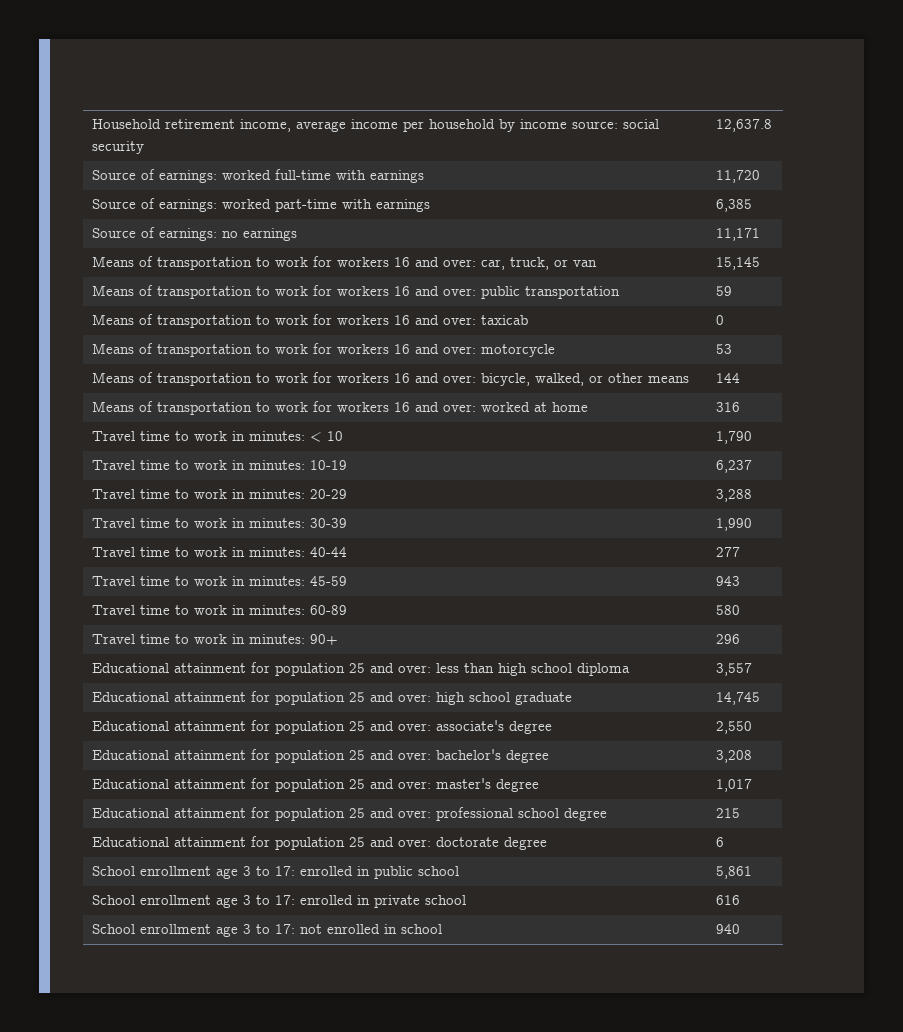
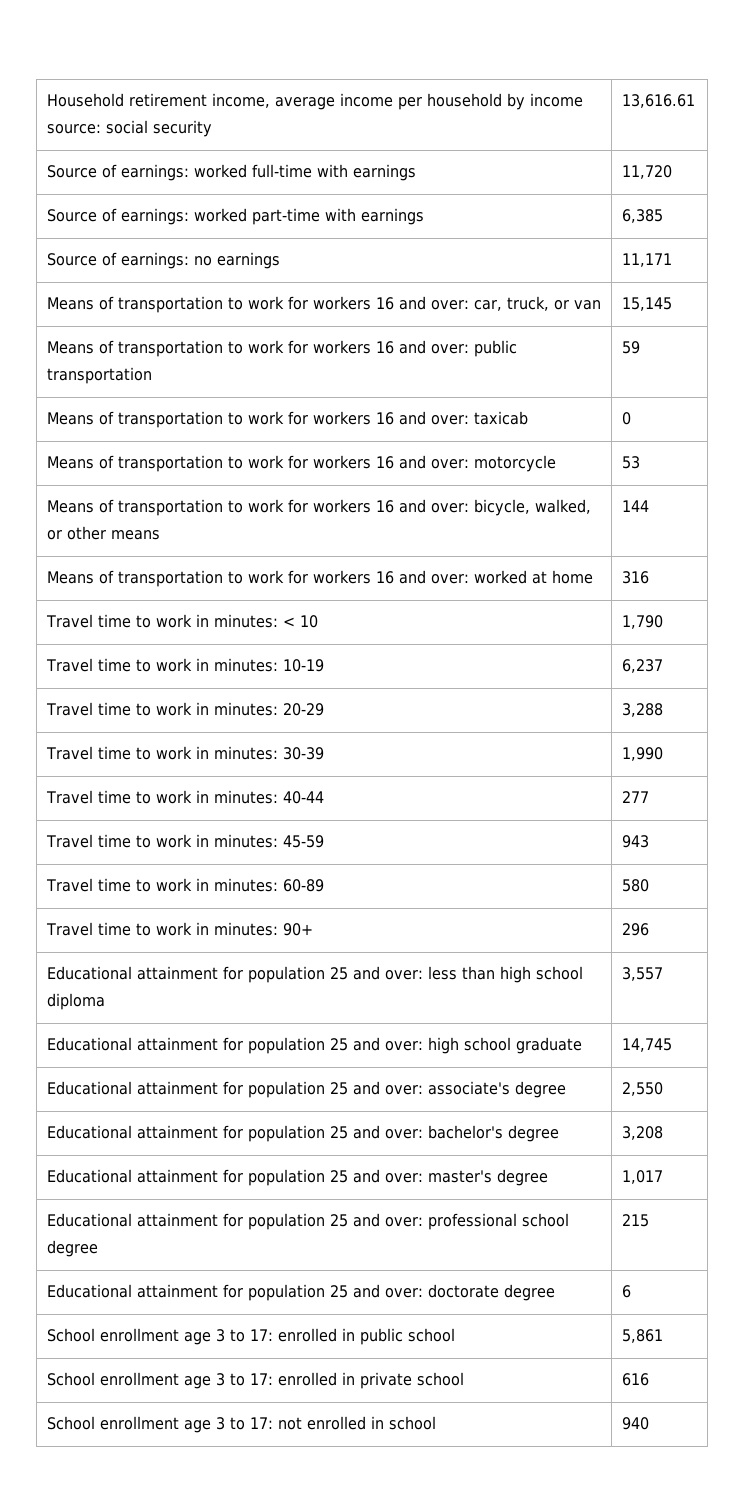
- Household retirement income, average income per household by income source: social security | 12,637.8
+ Household retirement income, average income per household by income source: social security | 13,616.61

